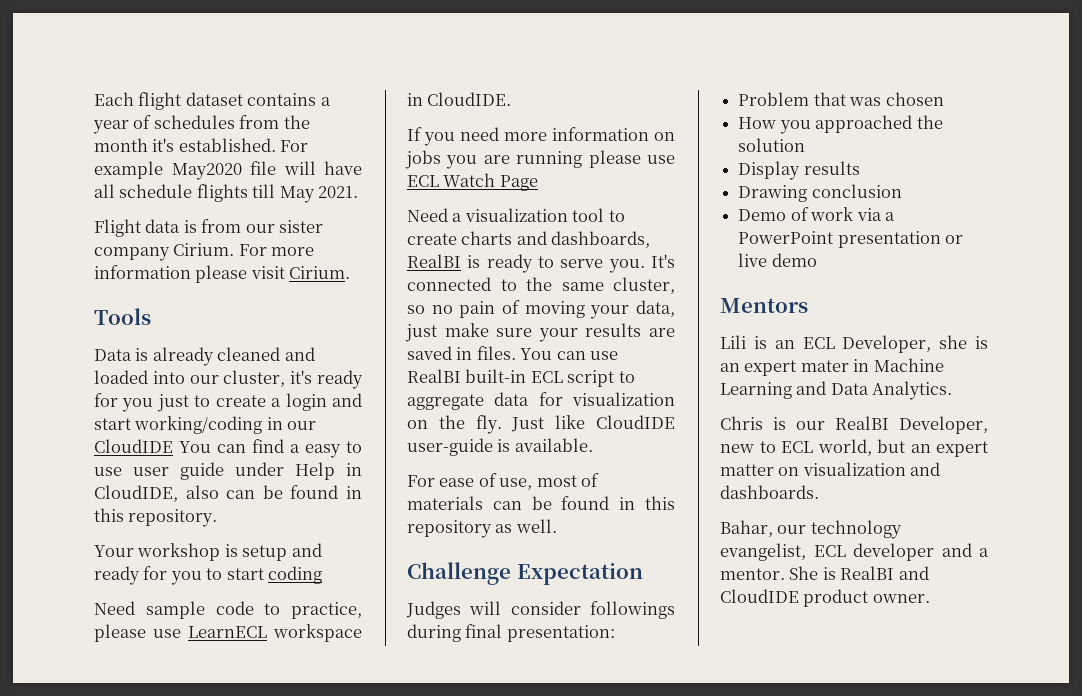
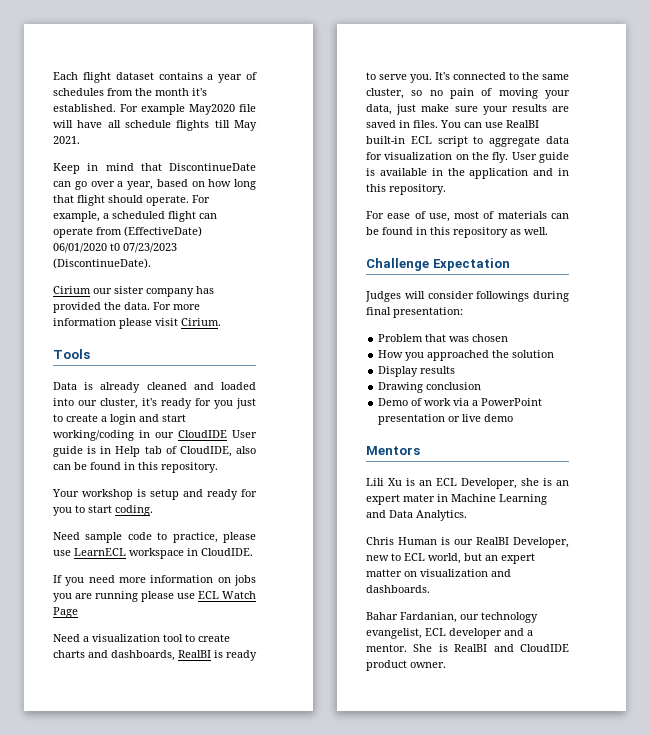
- Flight data is from our sister company Cirium.
+ Keep in mind that DiscontinueDate can go over a year, based on how long that flight should operate. For example, a scheduled flight can operate from (EffectiveDate) 06/01/2020 t0 07/23/2023 (DiscontinueDate).
+ Cirium our sister company has provided the data.
- Data is already cleaned and loaded into our cluster, it's ready for you just to create a login and start working/coding in our CloudIDE You can find a easy to use user guide under Help in CloudIDE, also can be found in this repository.
+ Data is already cleaned and loaded into our cluster, it's ready for you just to create a login and start working/coding in our CloudIDE User guide is in Help tab of CloudIDE, also can be found in this repository.
- Your workshop is setup and ready for you to start coding
+ Your workshop is setup and ready for you to start coding.
- Just like CloudIDE user-guide is available.
+ User guide is available in the application and in this repository.
- Lili is an ECL Developer, she is an expert mater in Machine Learning and Data Analytics.
+ Lili Xu is an ECL Developer, she is an expert mater in Machine Learning and Data Analytics.
- Chris is our RealBI Developer, new to ECL world, but an expert matter on visualization and dashboards.
+ Chris Human is our RealBI Developer, new to ECL world, but an expert matter on visualization and dashboards.
- Bahar, our technology evangelist, ECL developer and a mentor.
+ Bahar Fardanian, our technology evangelist, ECL developer and a mentor.

